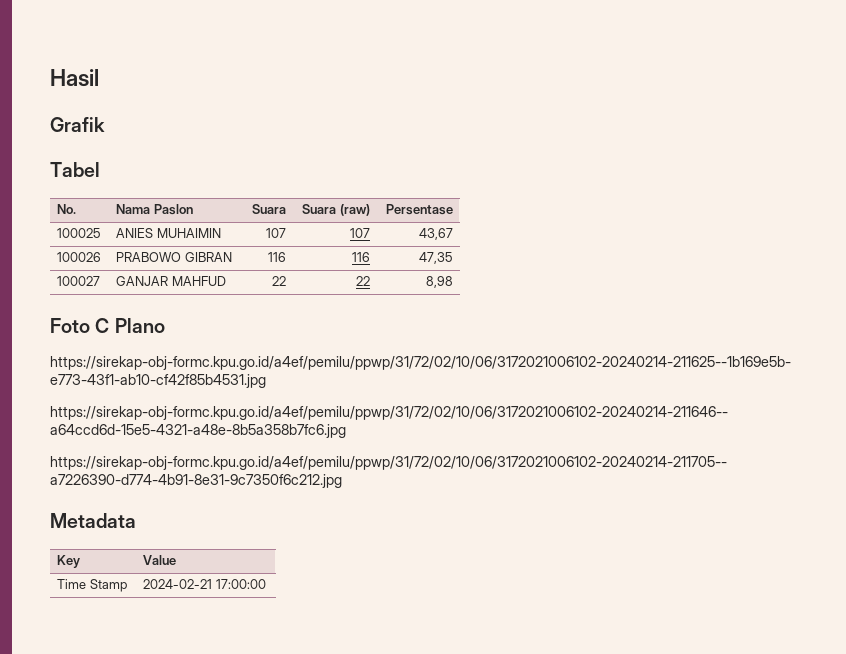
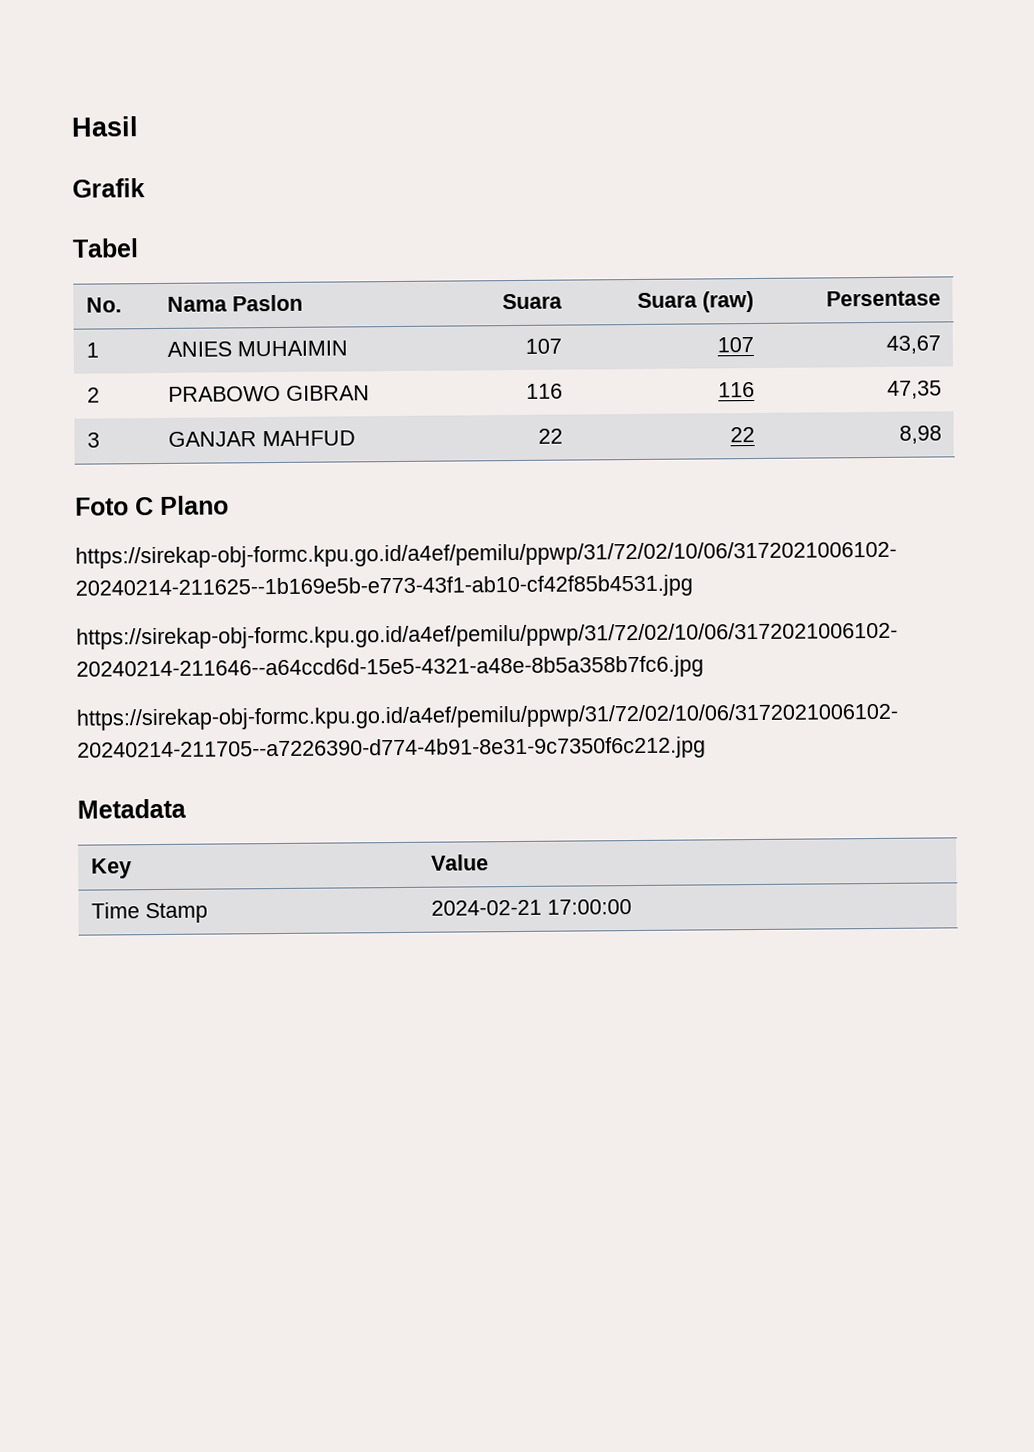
- 100025 | ANIES MUHAIMIN | 107 | 107 | 43,67
+ 1 | ANIES MUHAIMIN | 107 | 107 | 43,67
- 100026 | PRABOWO GIBRAN | 116 | 116 | 47,35
+ 2 | PRABOWO GIBRAN | 116 | 116 | 47,35
- 100027 | GANJAR MAHFUD | 22 | 22 | 8,98
+ 3 | GANJAR MAHFUD | 22 | 22 | 8,98

